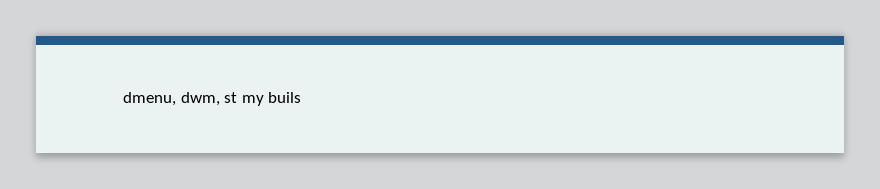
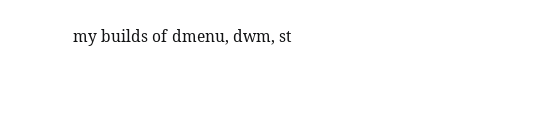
- dmenu, dwm, st my buils
+ my builds of dmenu, dwm, st

